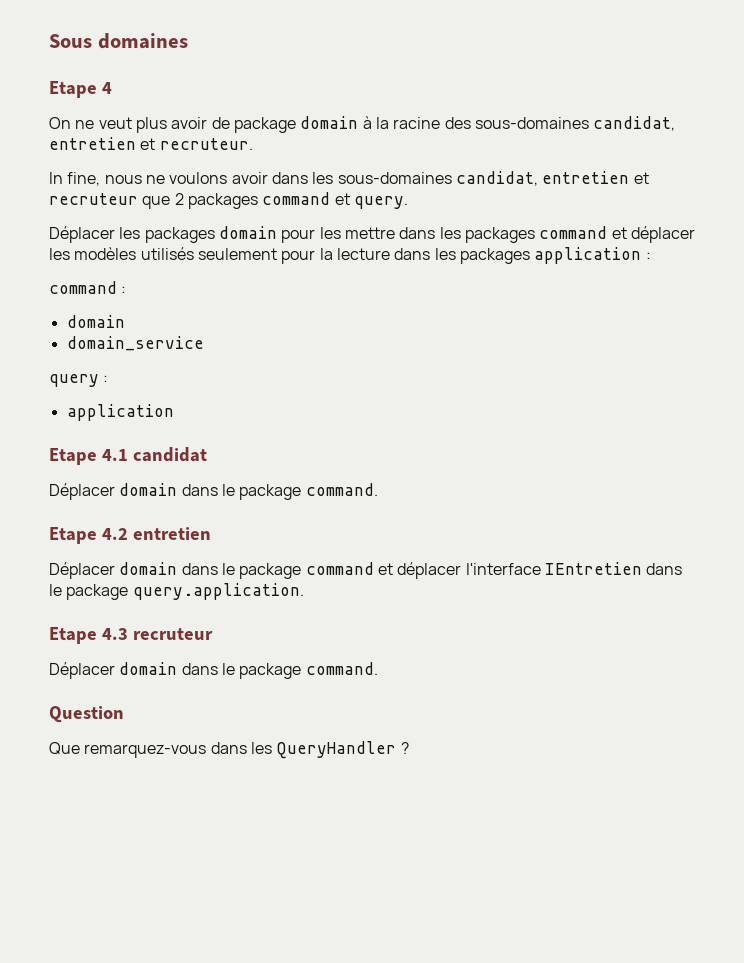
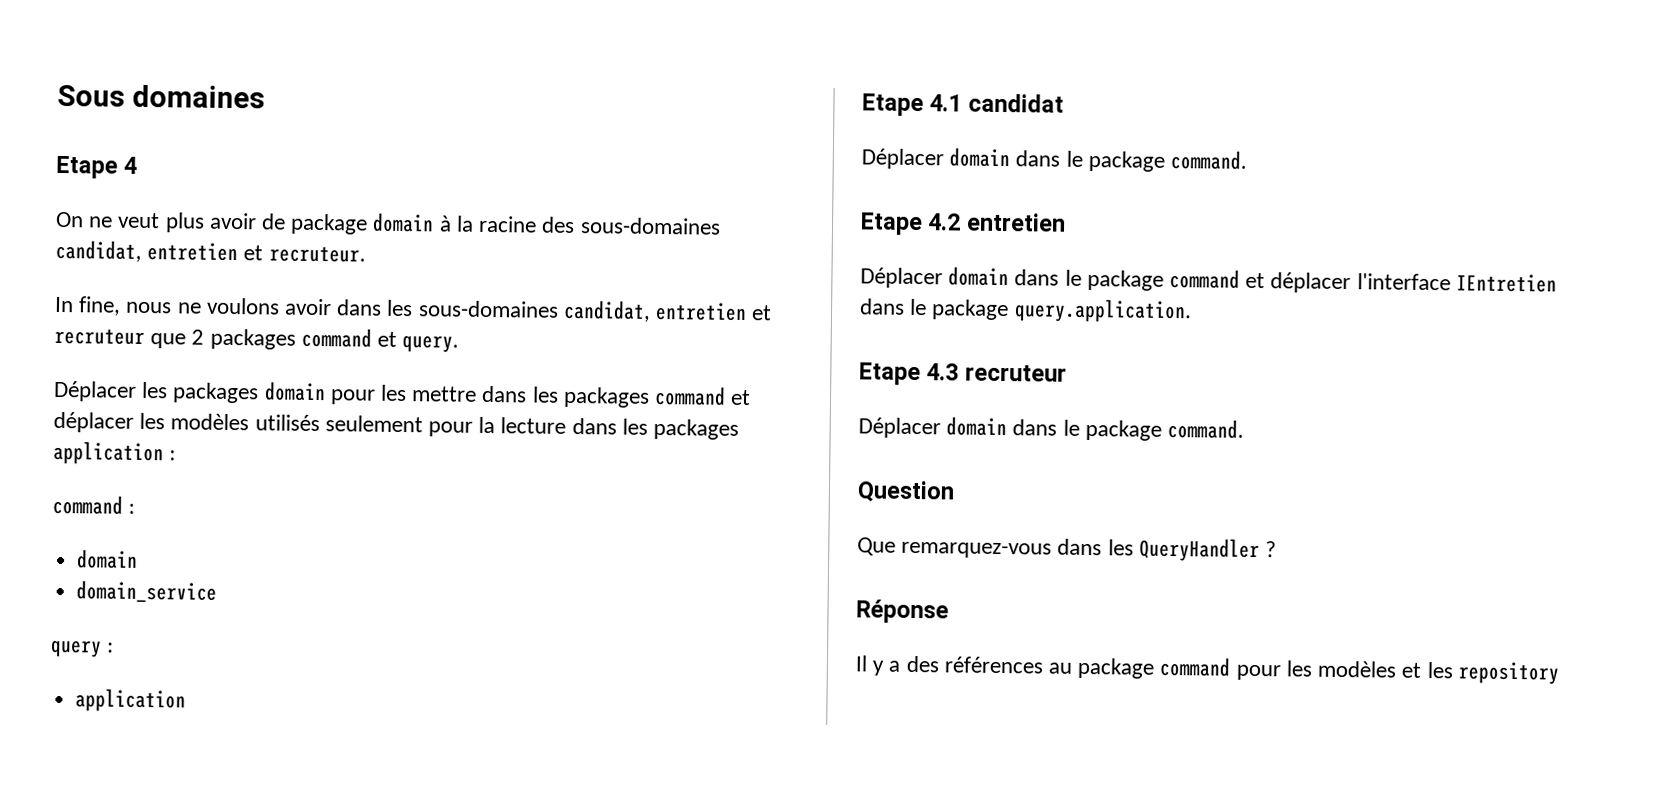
+ Réponse
+ Il y a des références au package command pour les modèles et les repository

